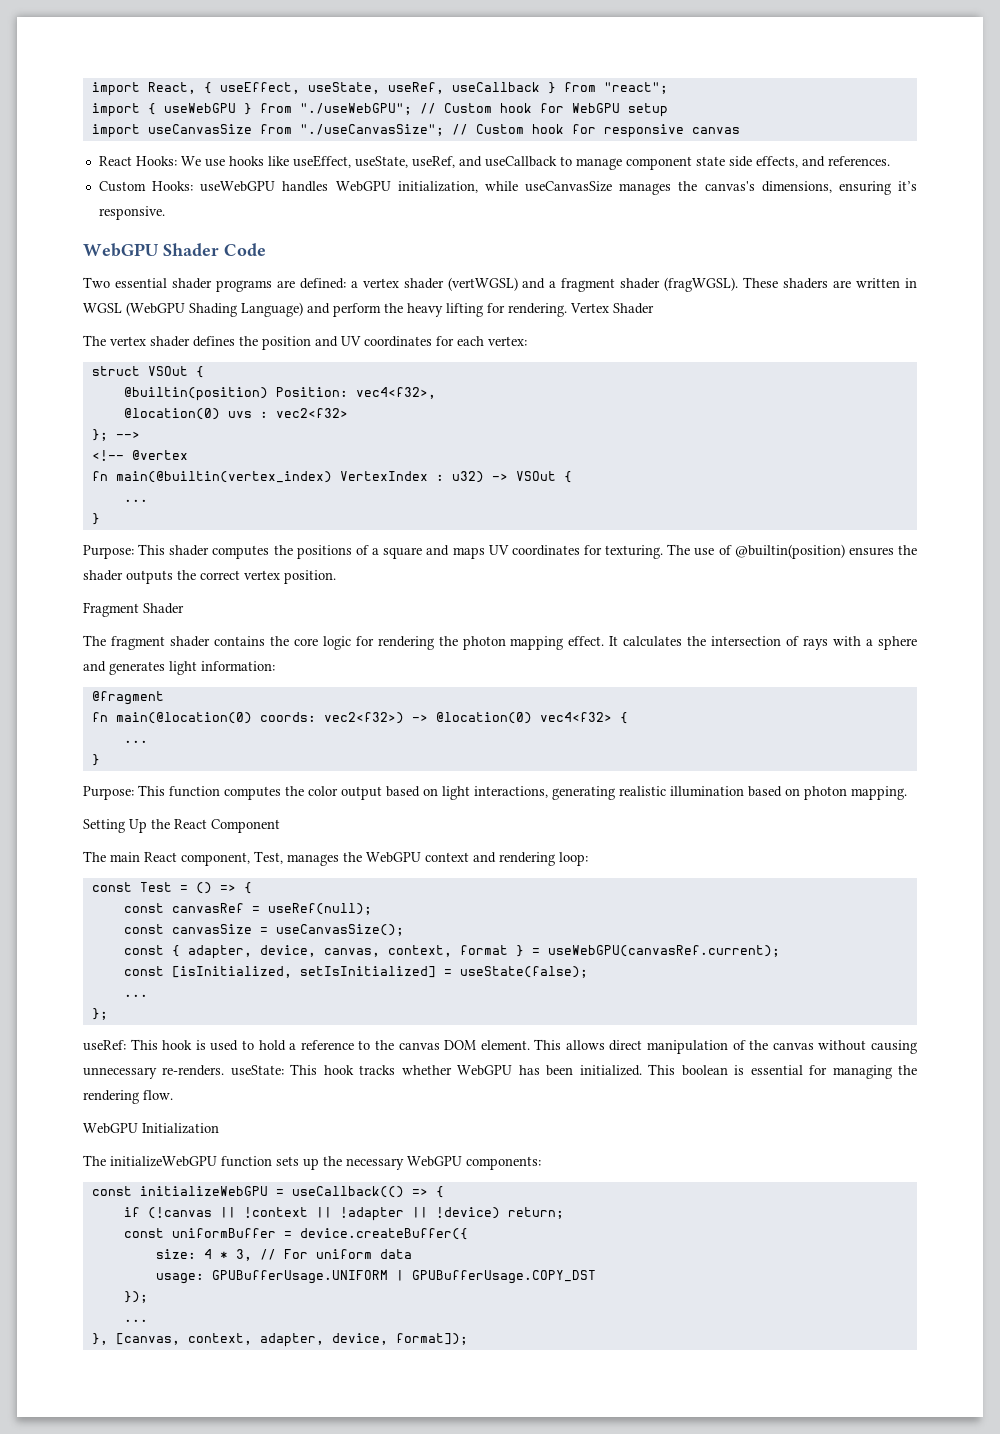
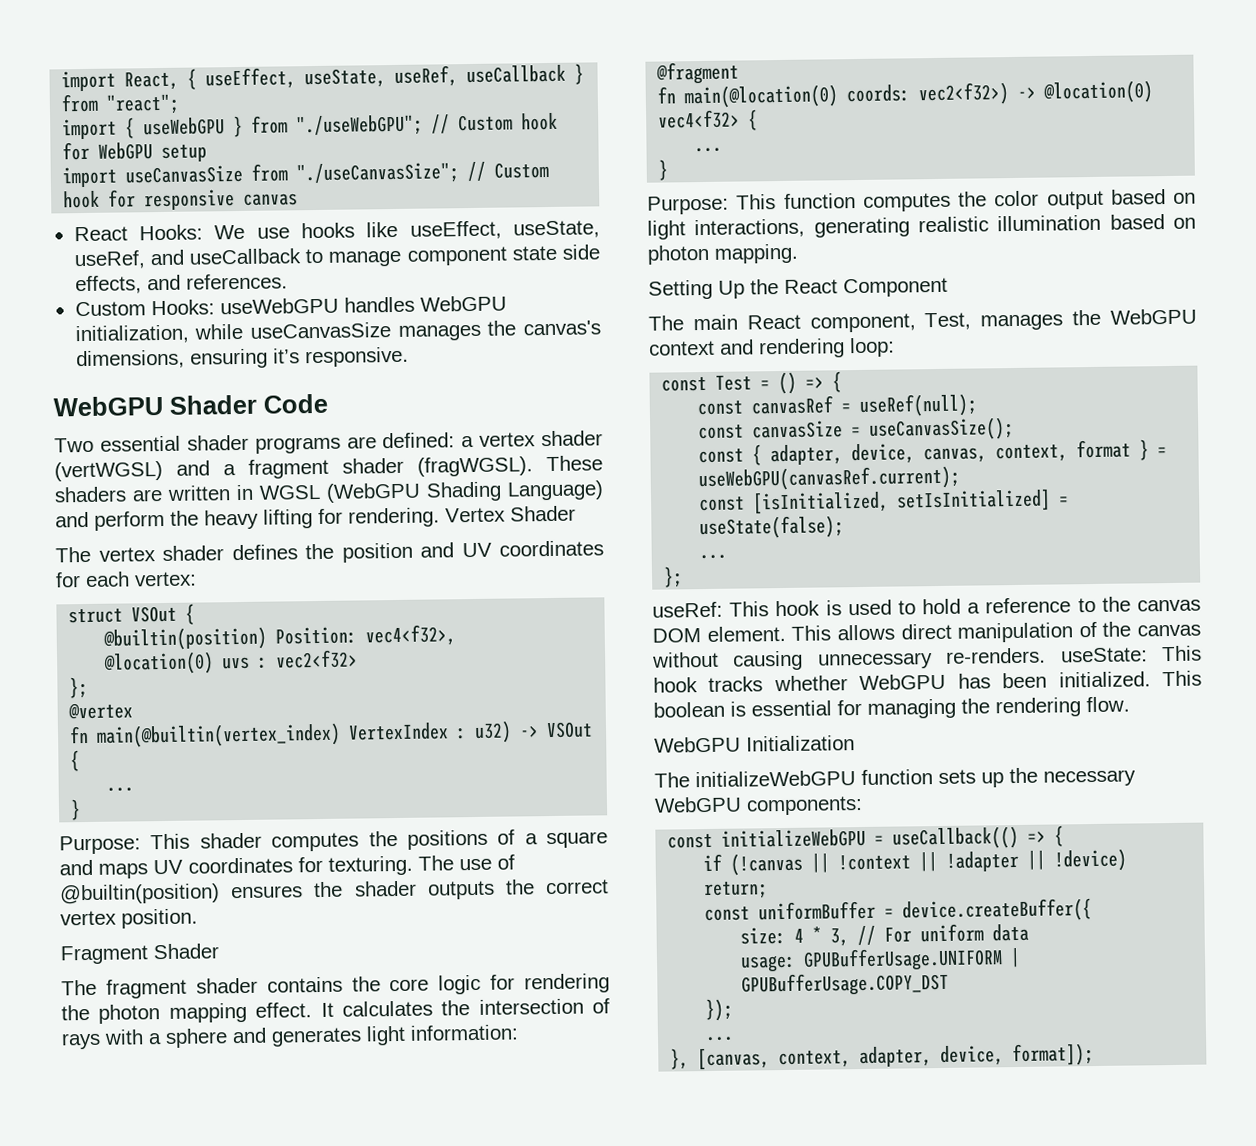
  @location(0) uvs : vec2<f32>
- }; -->
- <!-- @vertex
+ };
+ @vertex

